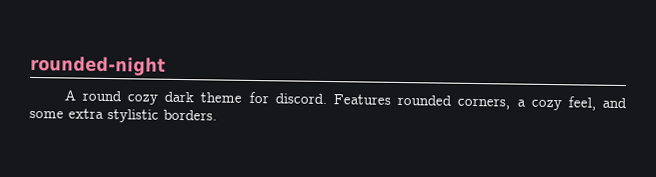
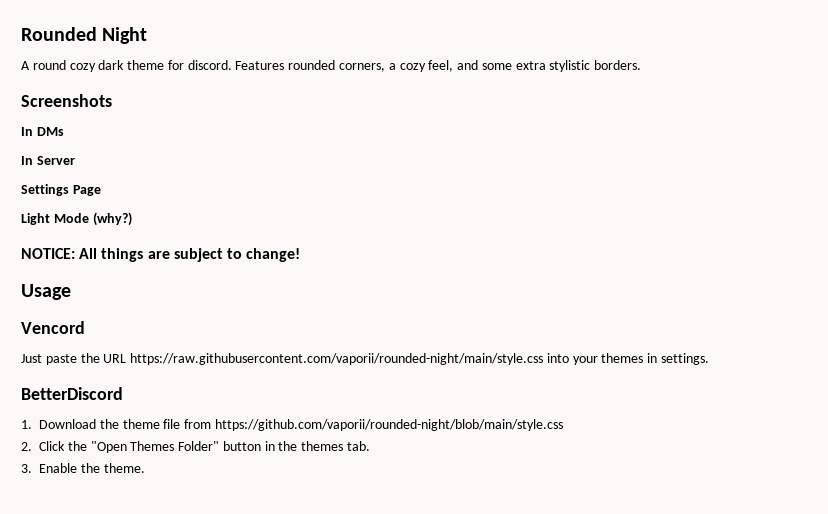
- rounded-night
+ Rounded Night
+ Screenshots
+ In DMs
+ In Server
+ Settings Page
+ Light Mode (why?)
+ NOTICE: All things are subject to change!
+ Usage
+ Vencord
+ Just paste the URL https://raw.githubusercontent.com/vaporii/rounded-night/main/style.css into your themes in settings.
+ BetterDiscord
+ 1. Download the theme file from https://github.com/vaporii/rounded-night/blob/main/style.css
+ 2. Click the "Open Themes Folder" button in the themes tab.
+ 3. Enable the theme.

